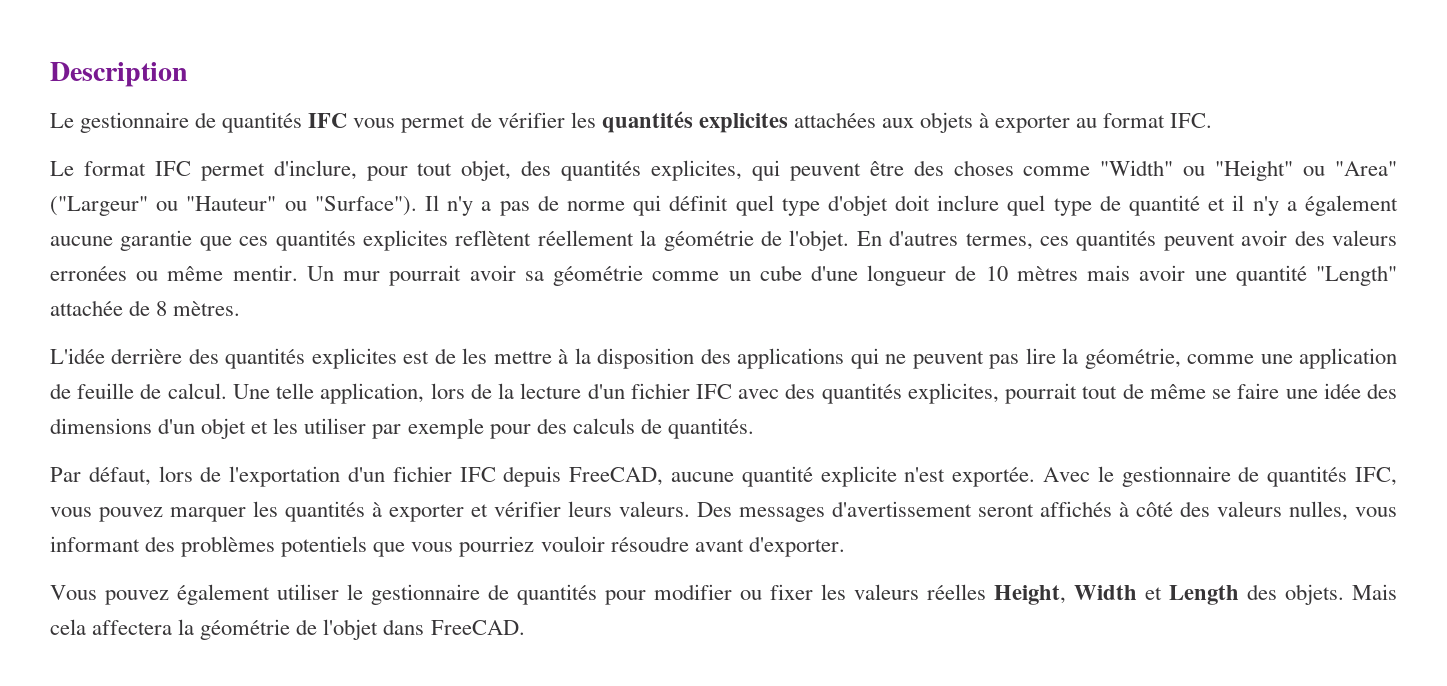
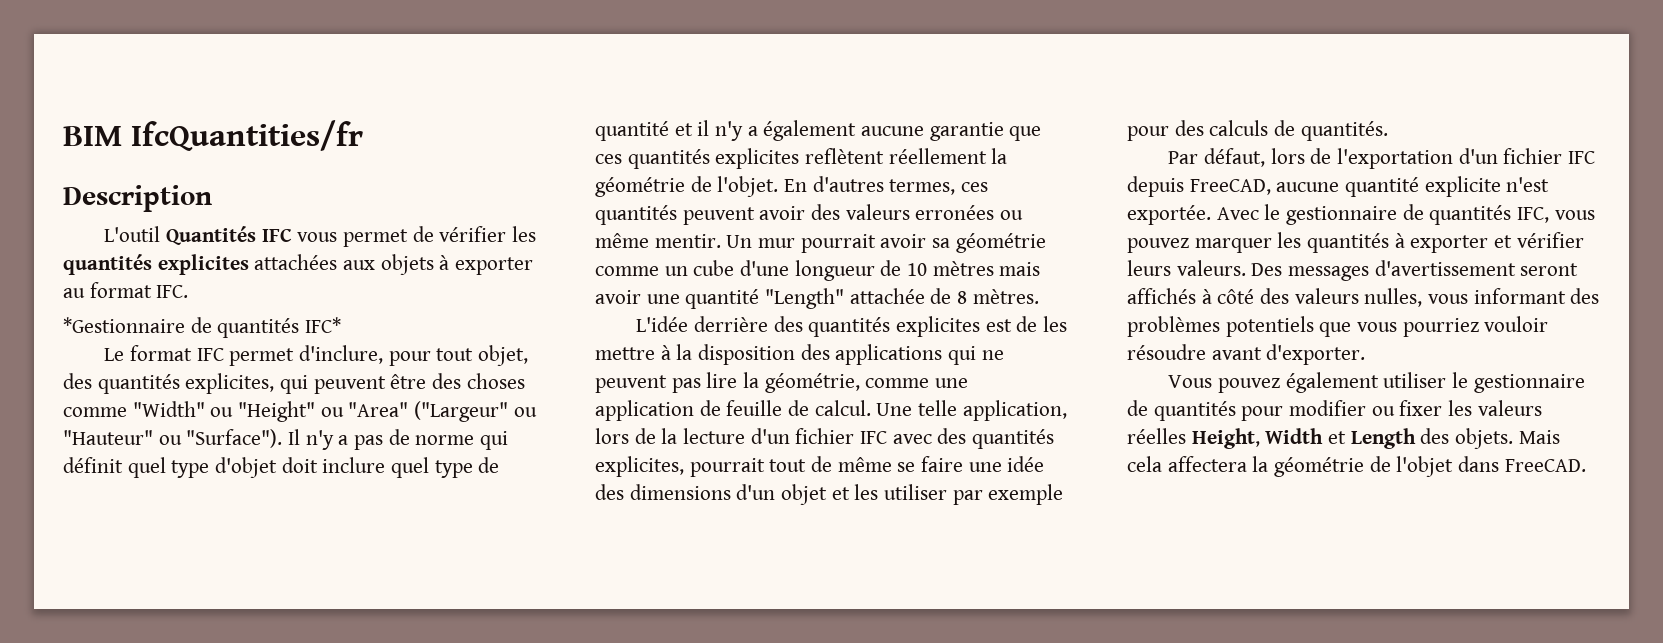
+ BIM IfcQuantities/fr
- Le gestionnaire de quantités IFC vous permet de vérifier les quantités explicites attachées aux objets à exporter au format IFC.
+ L'outil Quantités IFC vous permet de vérifier les quantités explicites attachées aux objets à exporter au format IFC.
+ *Gestionnaire de quantités IFC*

